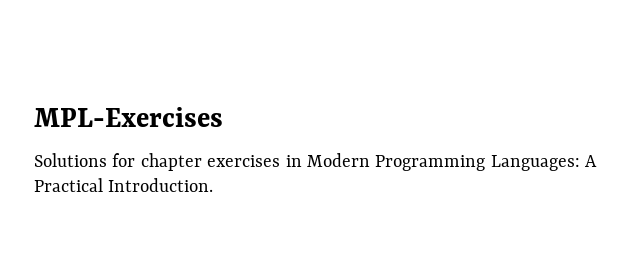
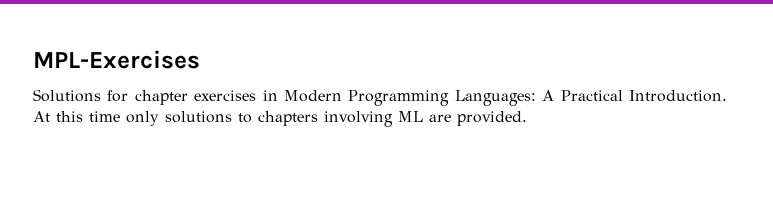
+ At this time only solutions to chapters involving ML are provided.

